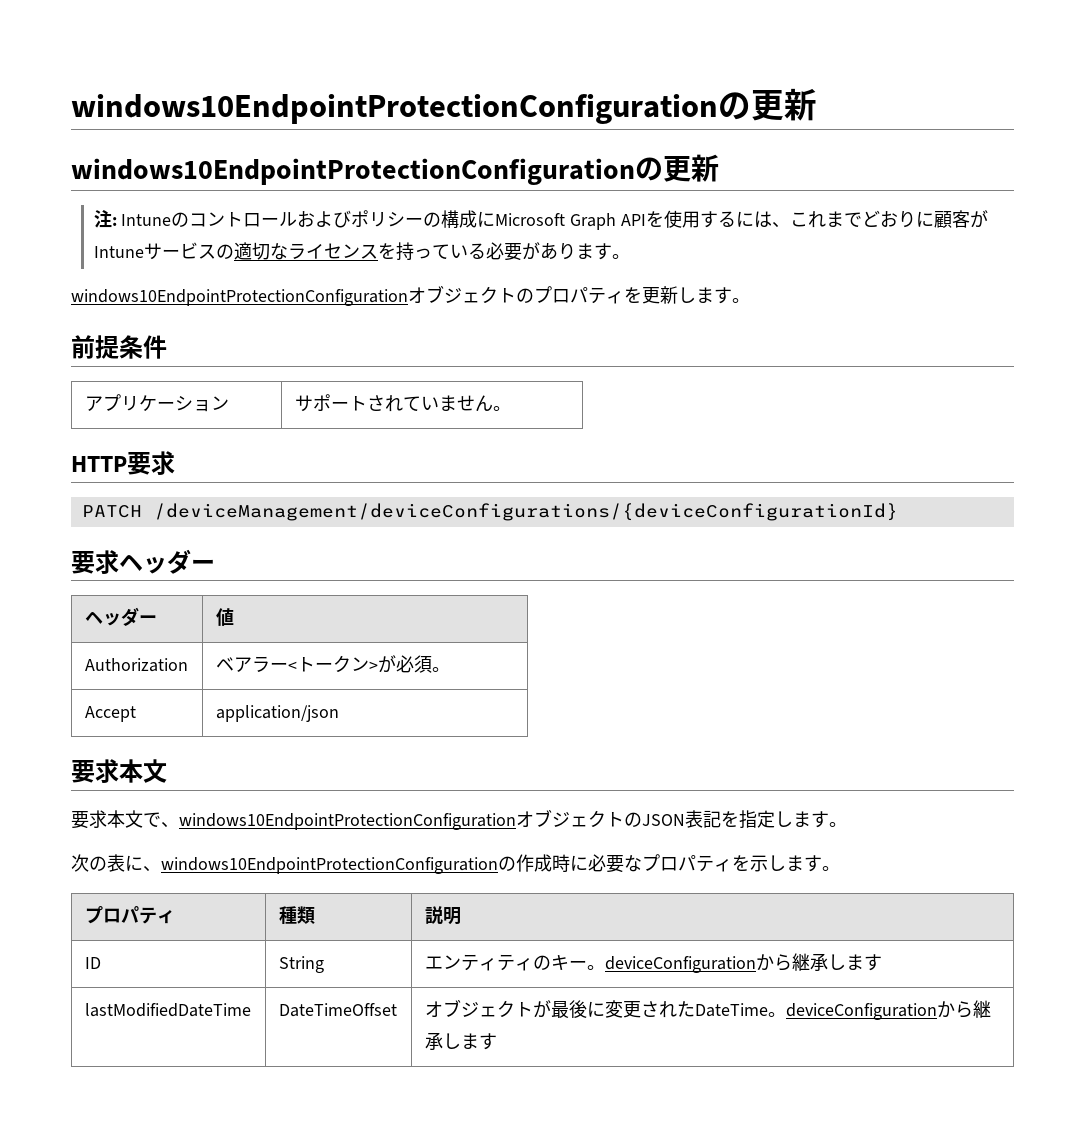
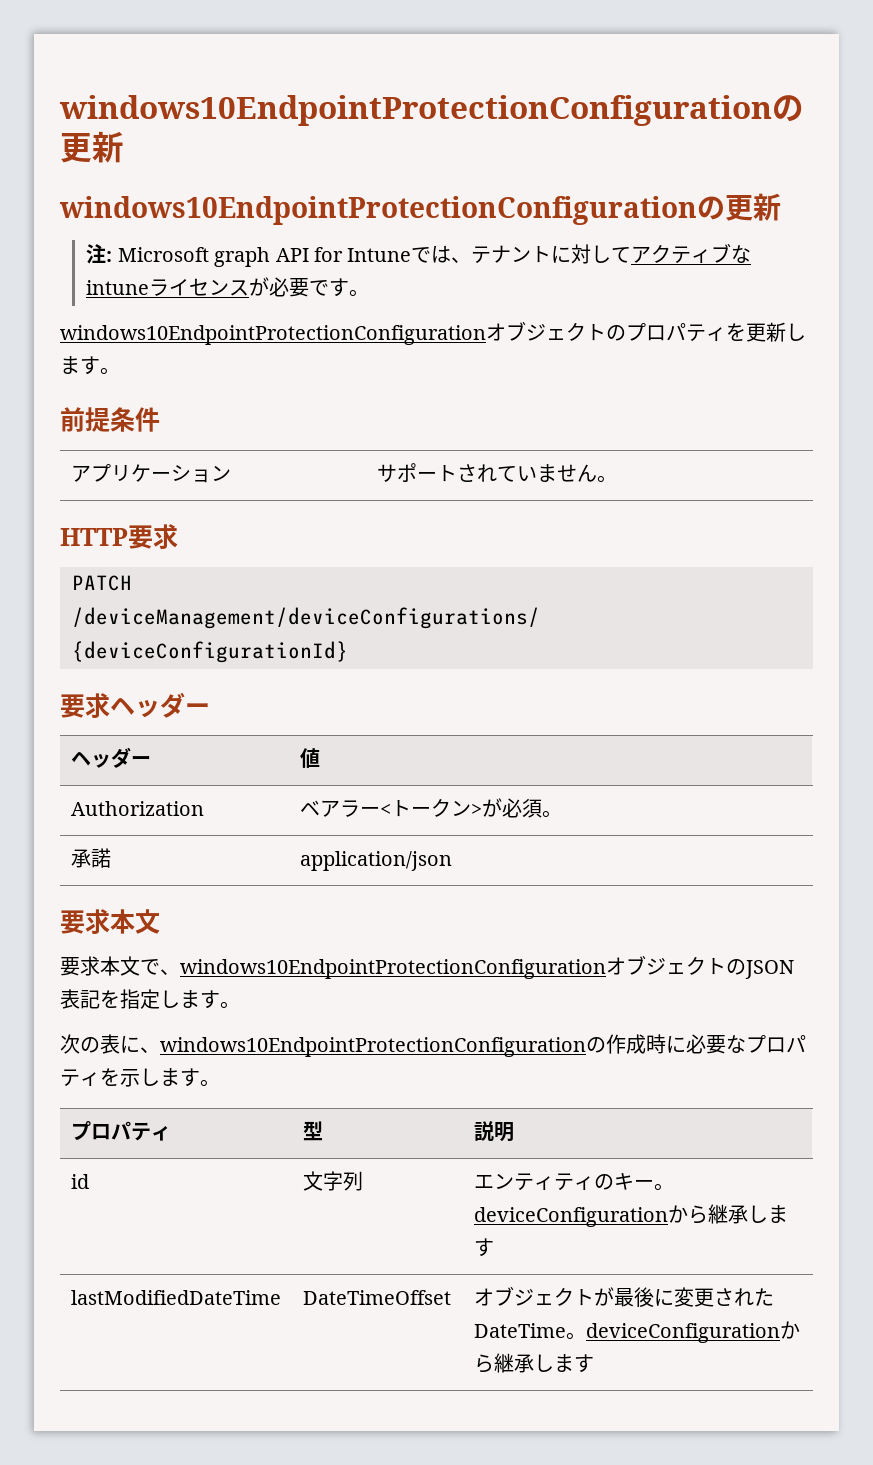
- 注: Intuneのコントロールおよびポリシーの構成にMicrosoft Graph APIを使用するには、これまでどおりに顧客がIntuneサービスの適切なライセンスを持っている必要があります。
+ 注: Microsoft graph API for Intuneでは、テナントに対してアクティブなintuneライセンスが必要です。
- Accept | application/json
+ 承諾 | application/json
- プロパティ | 種類 | 説明
+ プロパティ | 型 | 説明
- ID | String | エンティティのキー。deviceConfigurationから継承します
+ id | 文字列 | エンティティのキー。deviceConfigurationから継承します

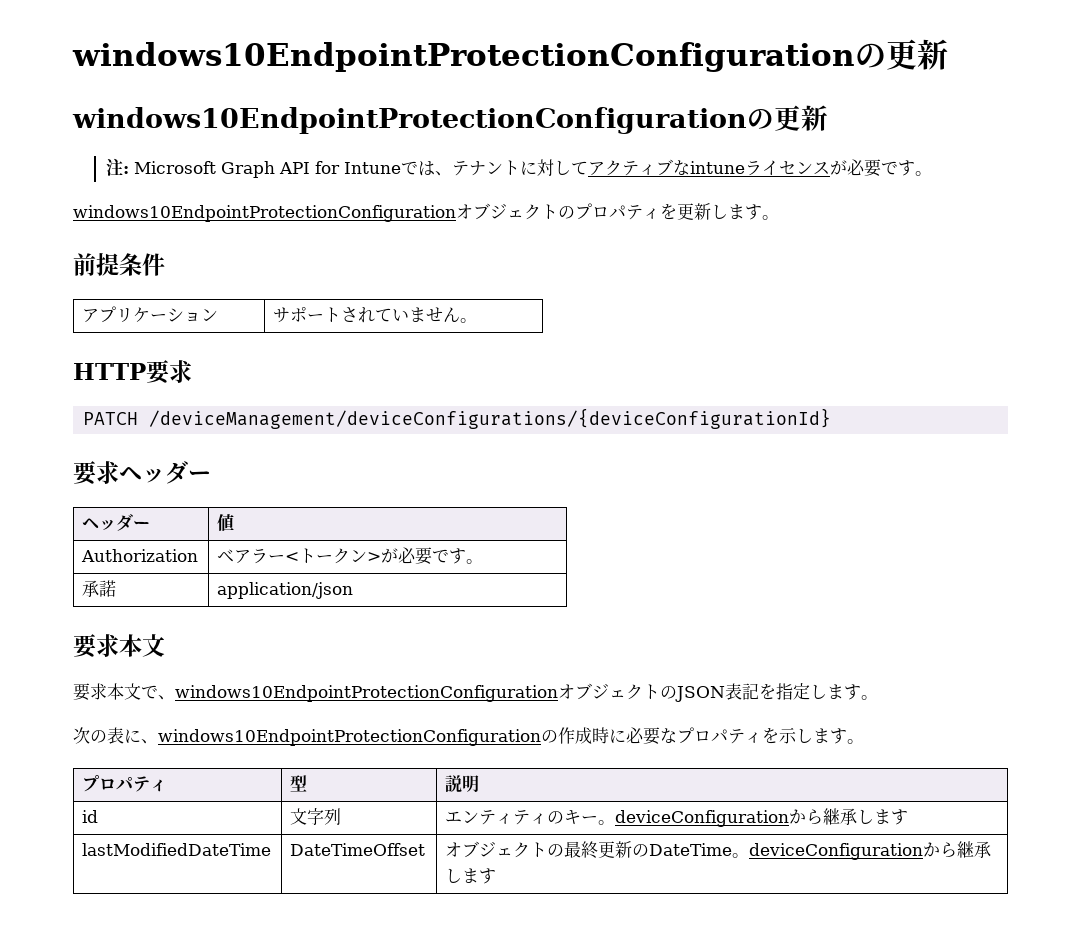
- 注: Microsoft graph API for Intuneでは、テナントに対してアクティブなintuneライセンスが必要です。
+ 注: Microsoft Graph API for Intuneでは、テナントに対してアクティブなintuneライセンスが必要です。
- Authorization | ベアラー<トークン>が必須。
+ Authorization | ベアラー<トークン>が必要です。
- lastModifiedDateTime | DateTimeOffset | オブジェクトが最後に変更されたDateTime。deviceConfigurationから継承します
+ lastModifiedDateTime | DateTimeOffset | オブジェクトの最終更新のDateTime。deviceConfigurationから継承します

